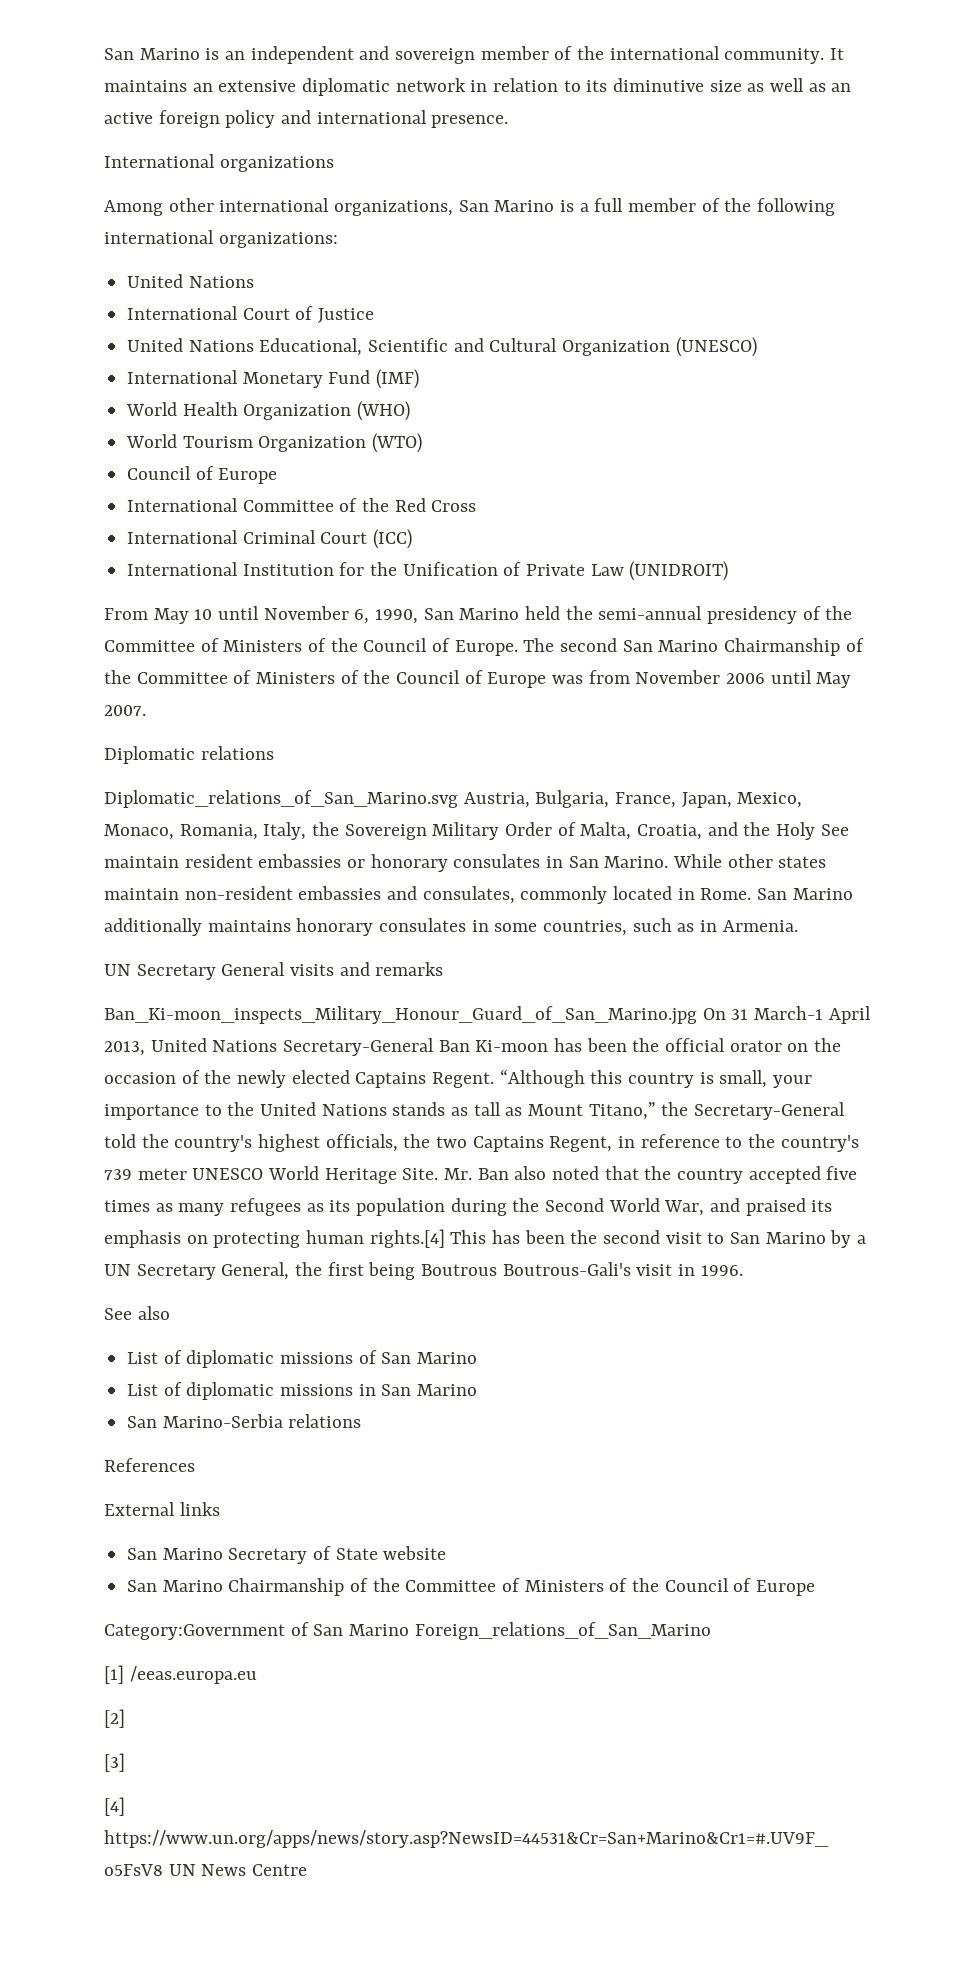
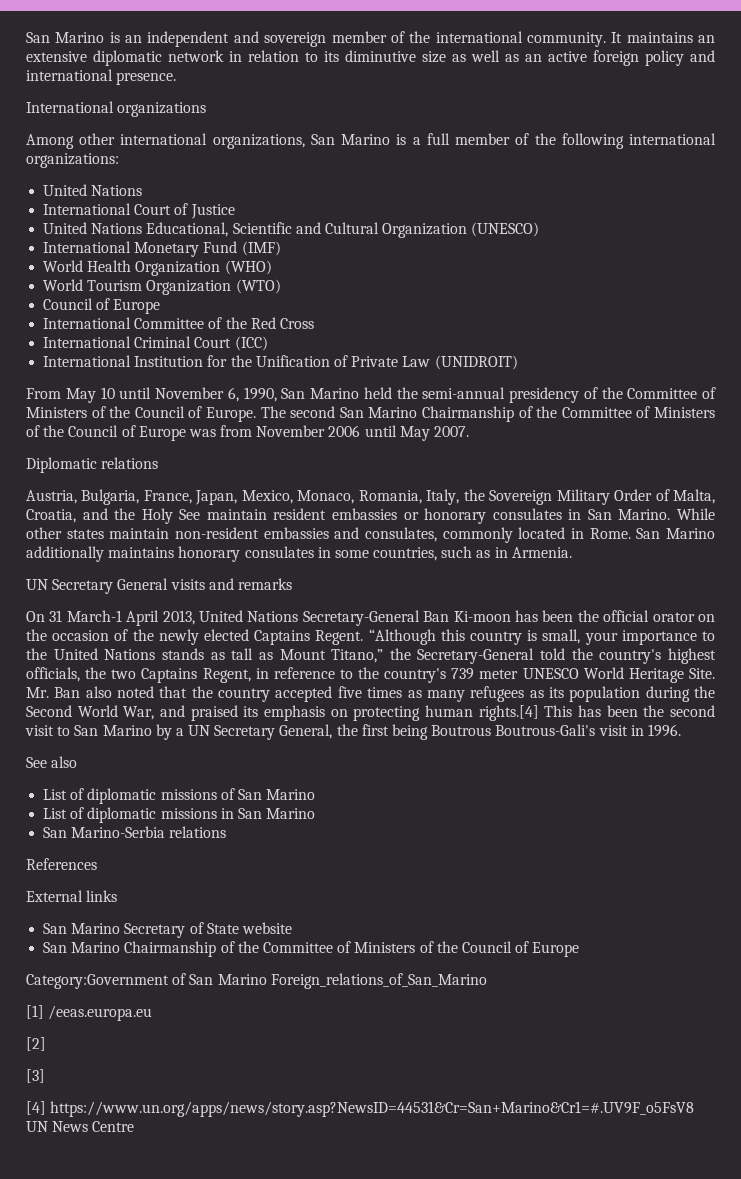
- Diplomatic_relations_of_San_Marino.svg Austria, Bulgaria, France, Japan, Mexico, Monaco, Romania, Italy, the Sovereign Military Order of Malta, Croatia, and the Holy See maintain resident embassies or honorary consulates in San Marino.
+ Austria, Bulgaria, France, Japan, Mexico, Monaco, Romania, Italy, the Sovereign Military Order of Malta, Croatia, and the Holy See maintain resident embassies or honorary consulates in San Marino.
- Ban_Ki-moon_inspects_Military_Honour_Guard_of_San_Marino.jpg On 31 March-1 April 2013, United Nations Secretary-General Ban Ki-moon has been the official orator on the occasion of the newly elected Captains Regent.
+ On 31 March-1 April 2013, United Nations Secretary-General Ban Ki-moon has been the official orator on the occasion of the newly elected Captains Regent.

